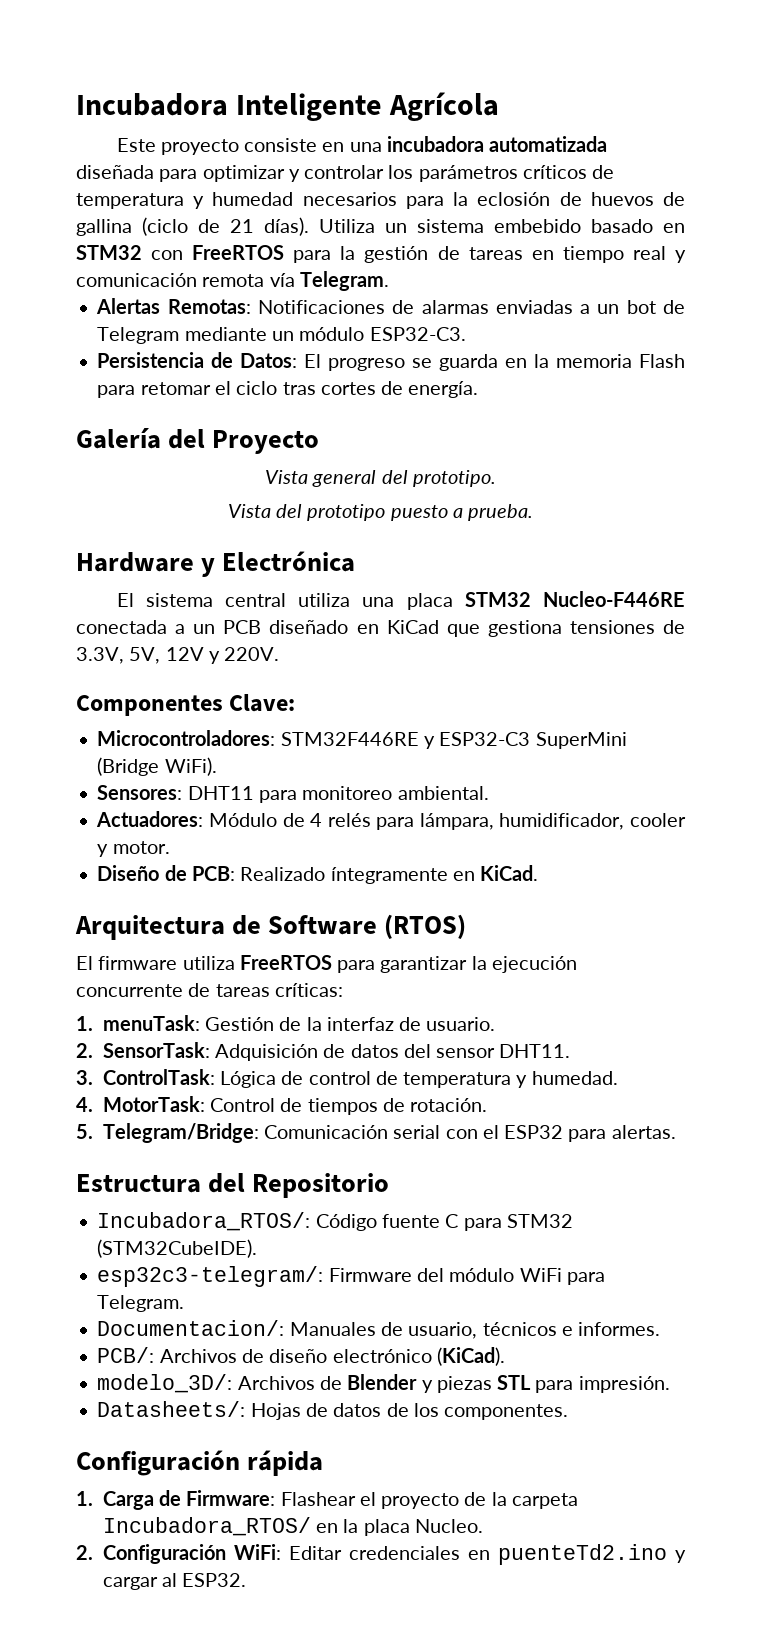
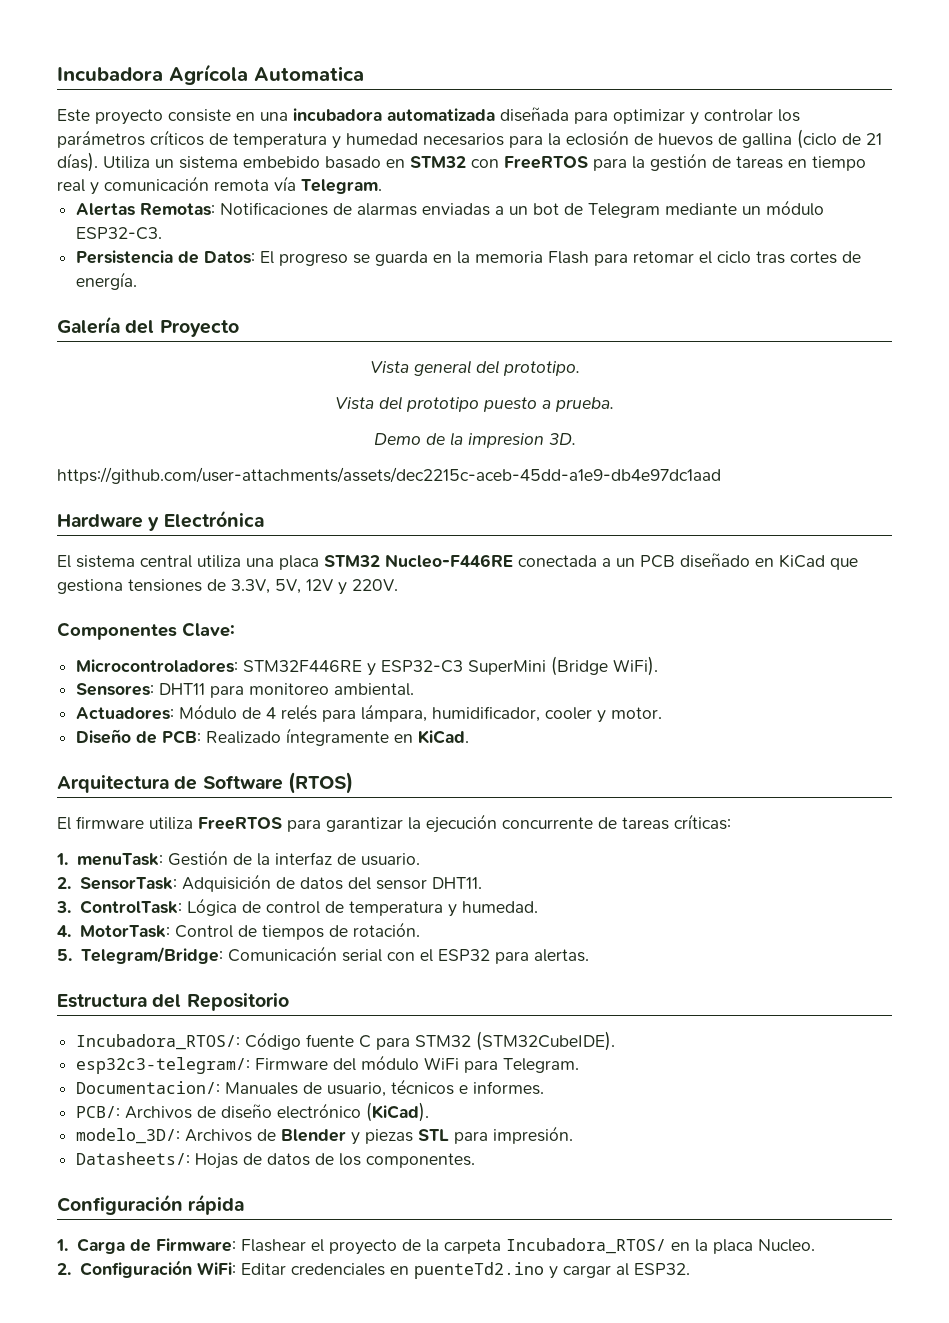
- Incubadora Inteligente Agrícola
+ Incubadora Agrícola Automatica
+ Demo de la impresion 3D.
+ https://github.com/user-attachments/assets/dec2215c-aceb-45dd-a1e9-db4e97dc1aad

